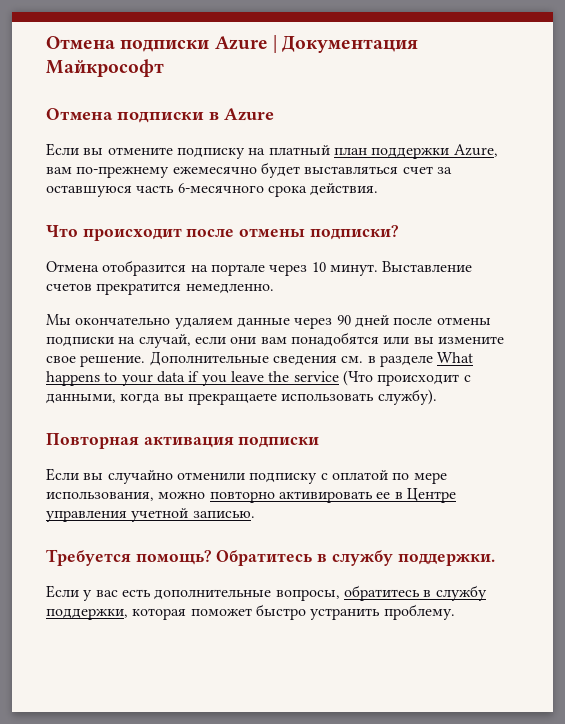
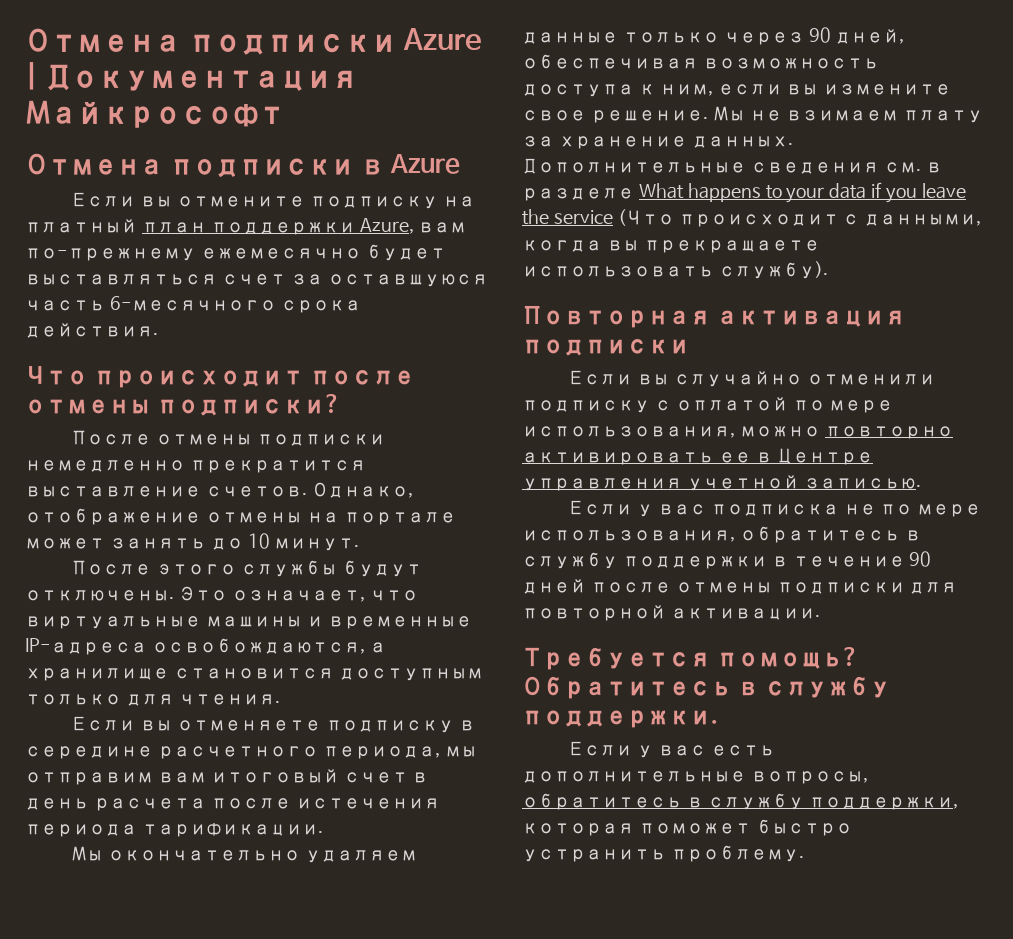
- Отмена отобразится на портале через 10 минут. Выставление счетов прекратится немедленно.
+ После отмены подписки немедленно прекратится выставление счетов. Однако, отображение отмены на портале может занять до 10 минут.
+ После этого службы будут отключены. Это означает, что виртуальные машины и временные IP-адреса освобождаются, а хранилище становится доступным только для чтения.
+ Если вы отменяете подписку в середине расчетного периода, мы отправим вам итоговый счет в день расчета после истечения периода тарификации.
- Мы окончательно удаляем данные через 90 дней после отмены подписки на случай, если они вам понадобятся или вы измените свое решение.
+ Мы окончательно удаляем данные только через 90 дней, обеспечивая возможность доступа к ним, если вы измените свое решение. Мы не взимаем плату за хранение данных.
+ Если у вас подписка не по мере использования, обратитесь в службу поддержки в течение 90 дней после отмены подписки для повторной активации.

